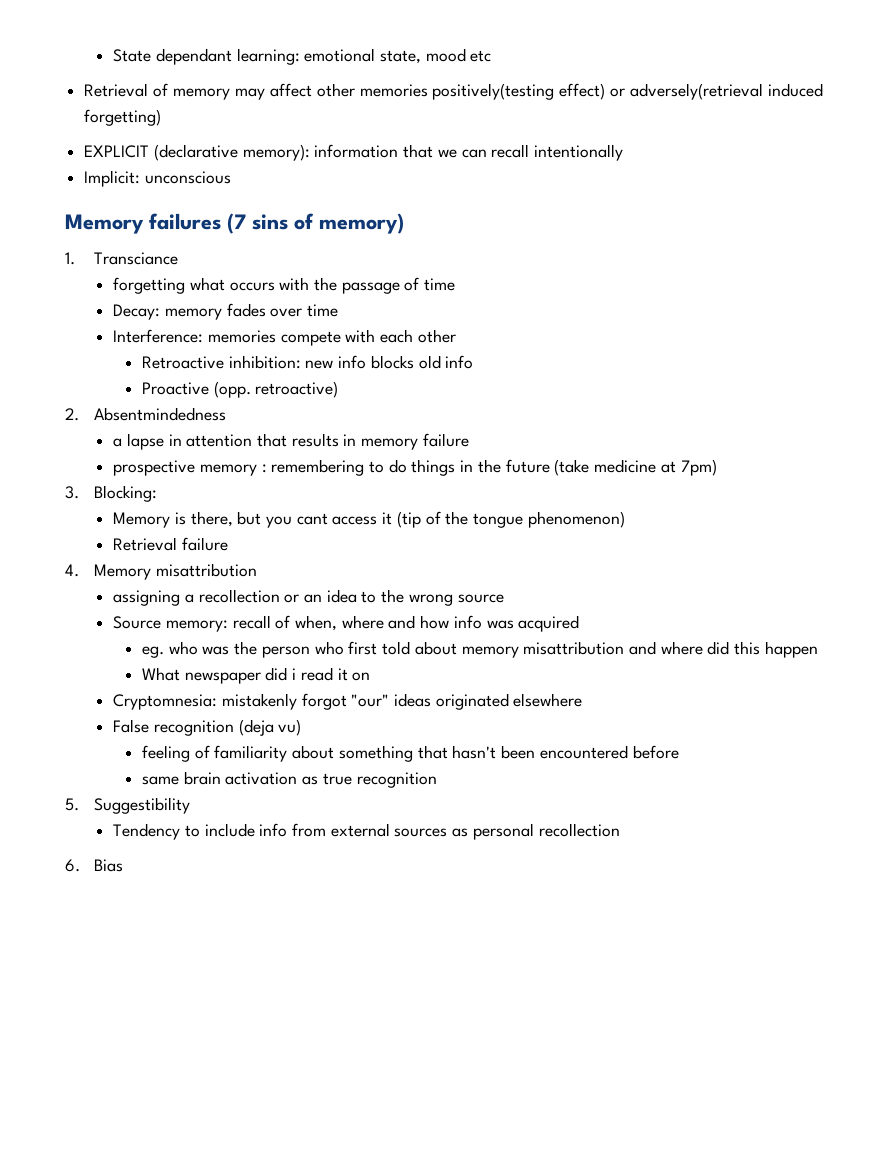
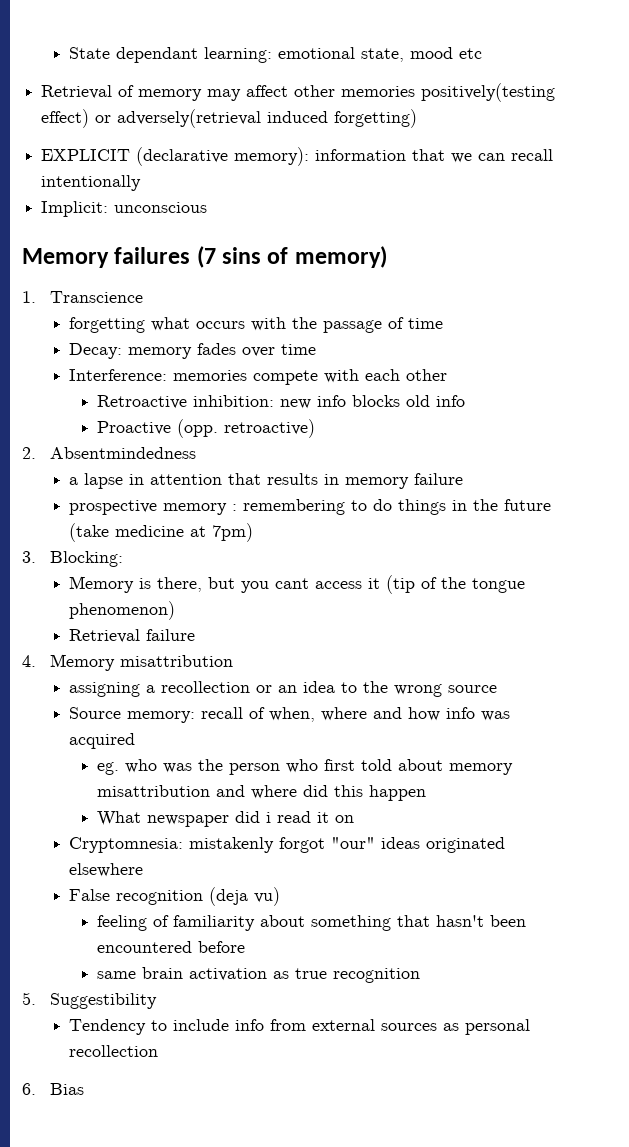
- 1. Transciance
+ 1. Transcience

